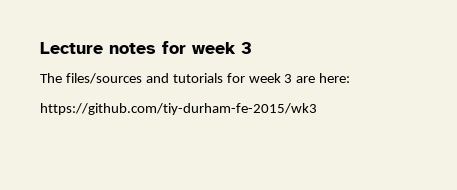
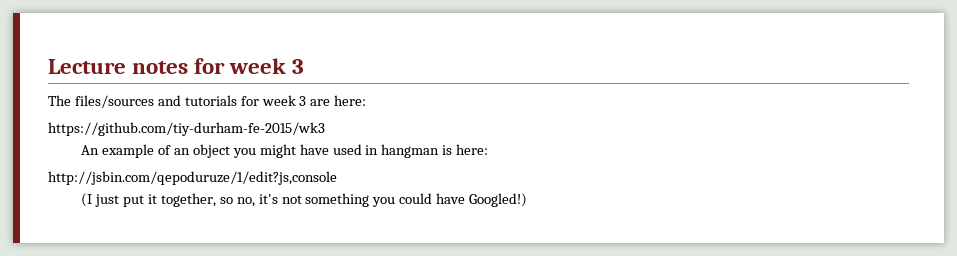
+ An example of an object you might have used in hangman is here:
+ http://jsbin.com/qepoduruze/1/edit?js,console
+ (I just put it together, so no, it's not something you could have Googled!)

